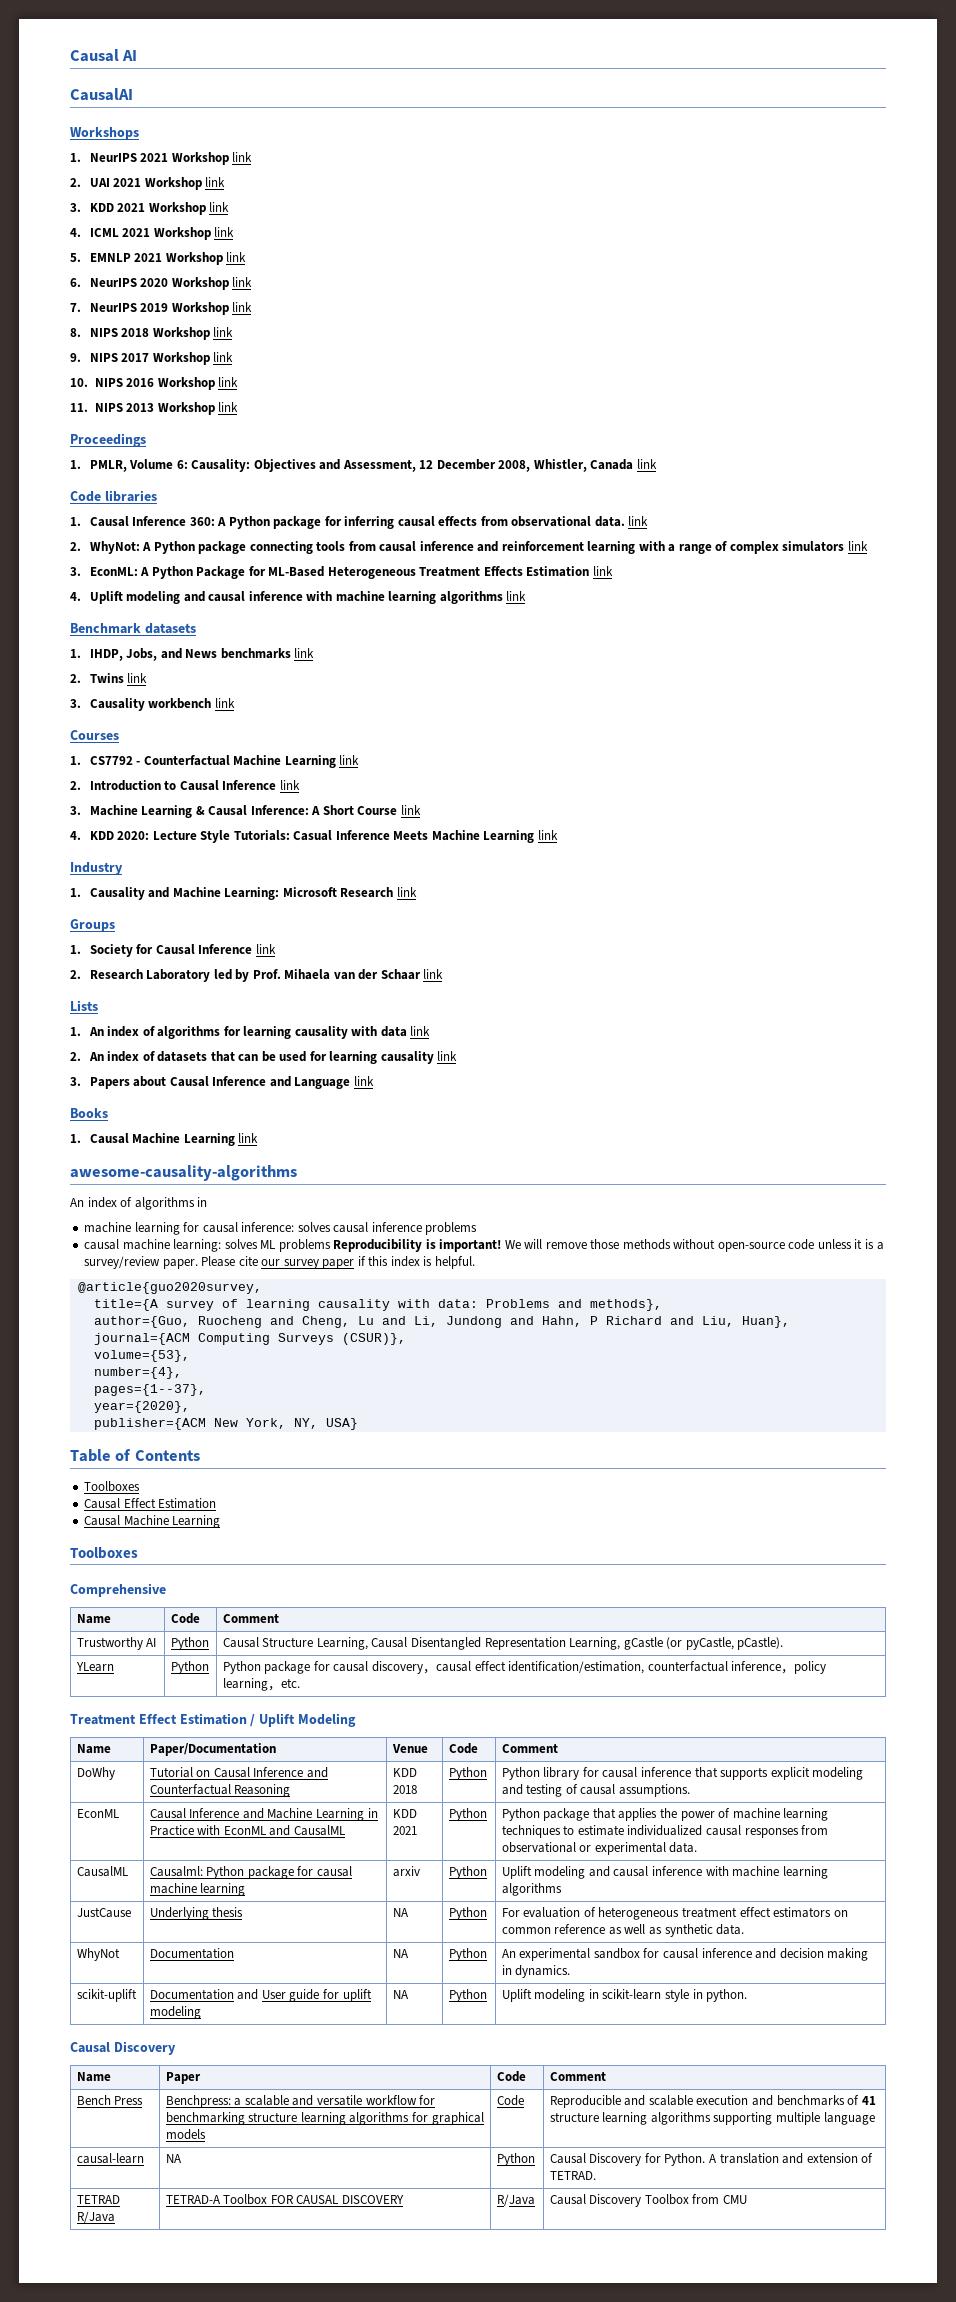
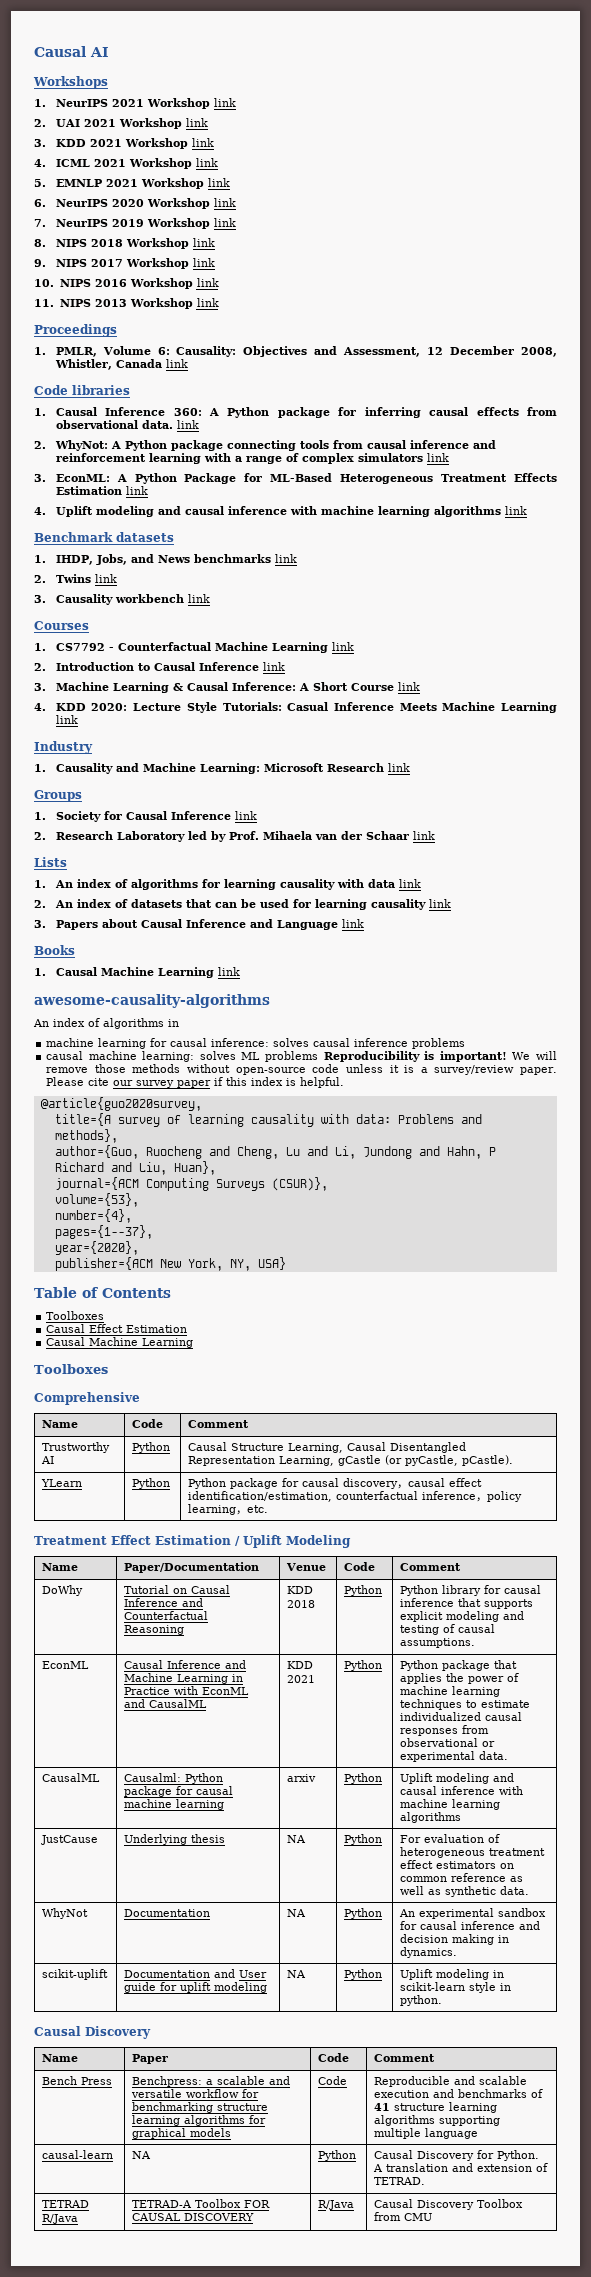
- CausalAI

